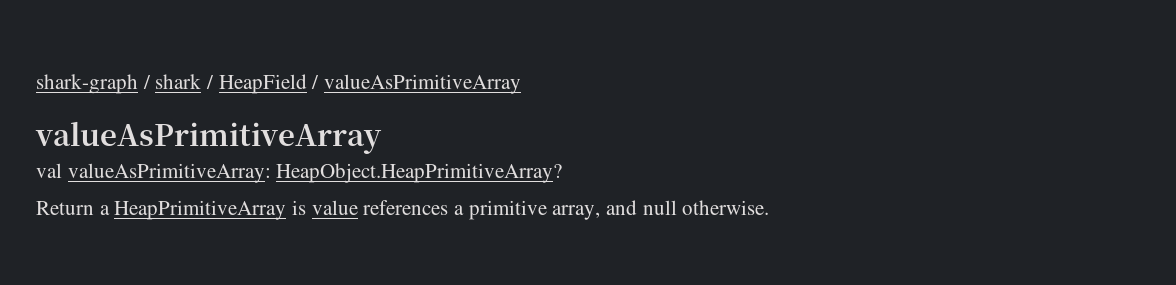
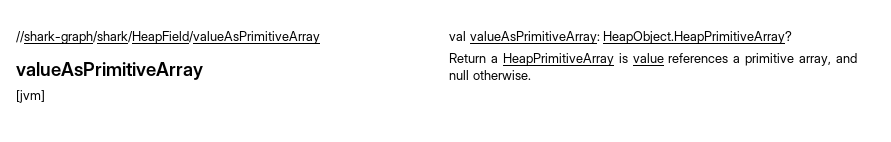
- shark-graph / shark / HeapField / valueAsPrimitiveArray
+ //shark-graph/shark/HeapField/valueAsPrimitiveArray
  valueAsPrimitiveArray
+ [jvm]

